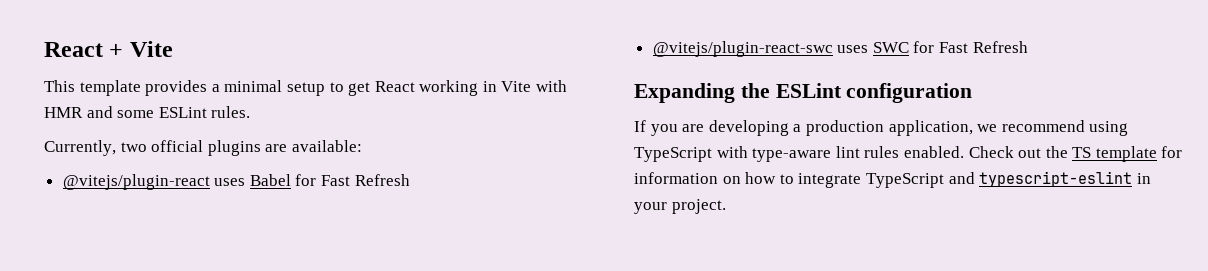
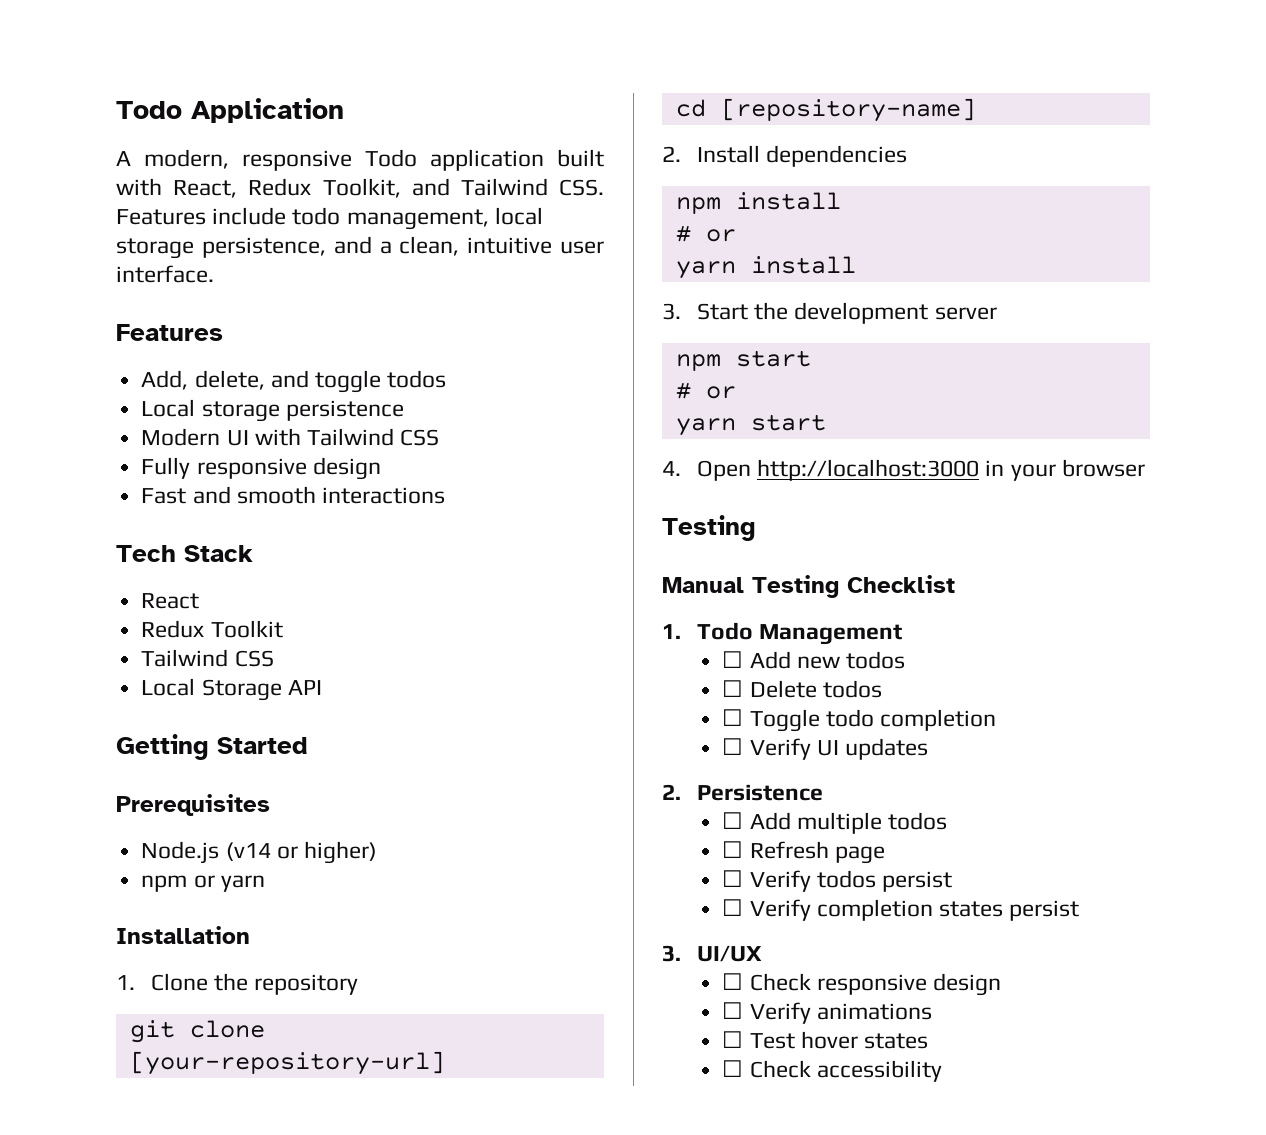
- React + Vite
- This template provides a minimal setup to get React working in Vite with HMR and some ESLint rules.
- Currently, two official plugins are available:
- @vitejs/plugin-react uses Babel for Fast Refresh
- @vitejs/plugin-react-swc uses SWC for Fast Refresh
- Expanding the ESLint configuration
- If you are developing a production application, we recommend using TypeScript with type-aware lint rules enabled. Check out the TS template for information on how to integrate TypeScript and typescript-eslint in your project.
+ Todo Application
+ A modern, responsive Todo application built with React, Redux Toolkit, and Tailwind CSS. Features include todo management, local storage persistence, and a clean, intuitive user interface.
+ Features
+ Add, delete, and toggle todos
+ Local storage persistence
+ Modern UI with Tailwind CSS
+ Fully responsive design
+ Fast and smooth interactions
+ Tech Stack
+ React
+ Redux Toolkit
+ Tailwind CSS
+ Local Storage API
+ Getting Started
+ Prerequisites
+ Node.js (v14 or higher)
+ npm or yarn
+ Installation
+ 1. Clone the repository
+ git clone [your-repository-url]
+ cd [repository-name]
+ 2. Install dependencies
+ npm install
+ # or
+ yarn install
+ 3. Start the development server
+ npm start
+ # or
+ yarn start
+ 4. Open http://localhost:3000 in your browser
+ Testing
+ Manual Testing Checklist
+ 1. Todo Management
+ ☐ Add new todos
+ ☐ Delete todos
+ ☐ Toggle todo completion
+ ☐ Verify UI updates
+ 2. Persistence
+ ☐ Add multiple todos
+ ☐ Refresh page
+ ☐ Verify todos persist
+ ☐ Verify completion states persist
+ 3. UI/UX
+ ☐ Check responsive design
+ ☐ Verify animations
+ ☐ Test hover states
+ ☐ Check accessibility

